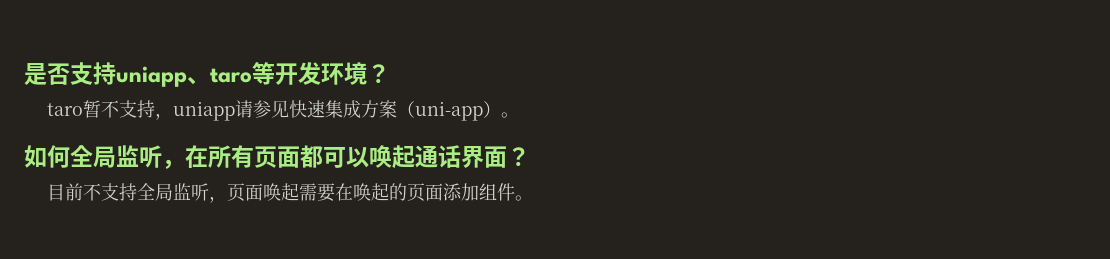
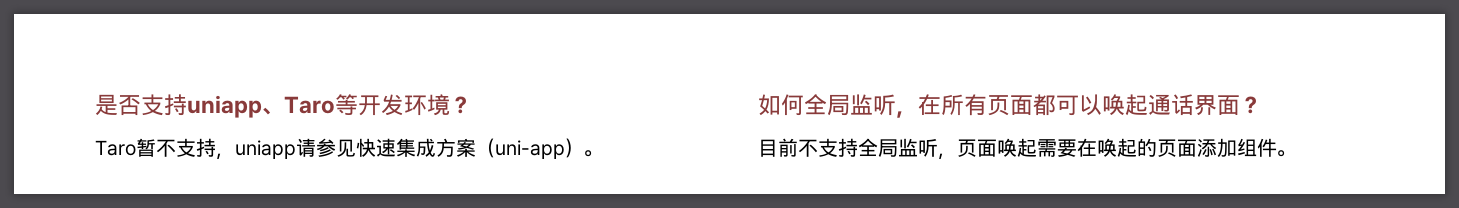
- 是否支持uniapp、taro等开发环境？
+ 是否支持uniapp、Taro等开发环境？
- taro暂不支持，uniapp请参见快速集成方案（uni-app）。
+ Taro暂不支持，uniapp请参见快速集成方案（uni-app）。

